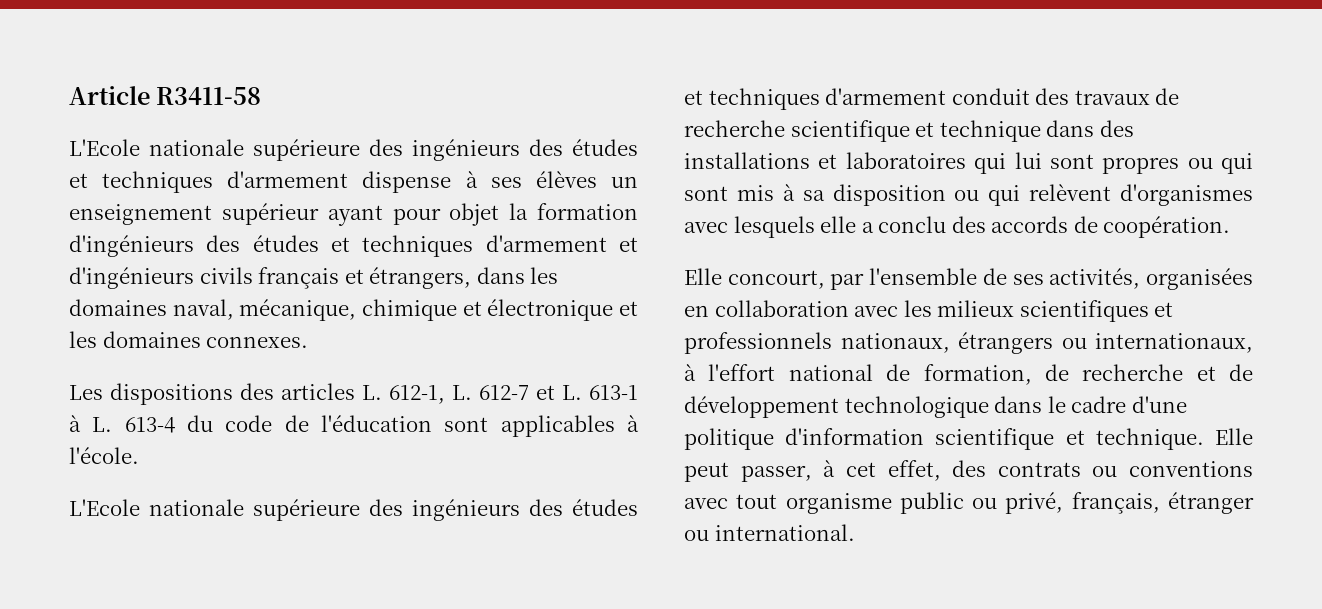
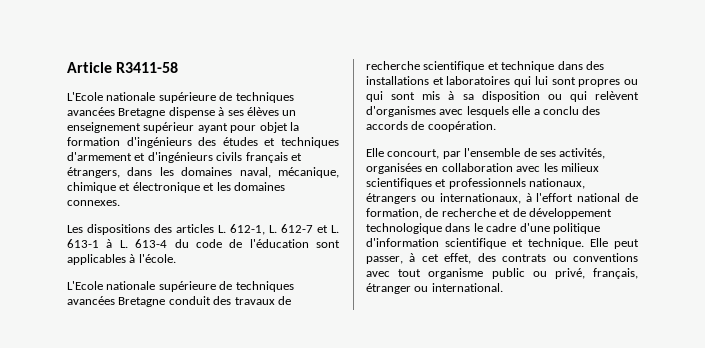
- L'Ecole nationale supérieure des ingénieurs des études et techniques d'armement dispense à ses élèves un enseignement supérieur ayant pour objet la formation d'ingénieurs des études et techniques d'armement et d'ingénieurs civils français et étrangers, dans les domaines naval, mécanique, chimique et électronique et les domaines connexes.
+ L'Ecole nationale supérieure de techniques avancées Bretagne dispense à ses élèves un enseignement supérieur ayant pour objet la formation d'ingénieurs des études et techniques d'armement et d'ingénieurs civils français et étrangers, dans les domaines naval, mécanique, chimique et électronique et les domaines connexes.
- L'Ecole nationale supérieure des ingénieurs des études et techniques d'armement conduit des travaux de recherche scientifique et technique dans des installations et laboratoires qui lui sont propres ou qui sont mis à sa disposition ou qui relèvent d'organismes avec lesquels elle a conclu des accords de coopération.
+ L'Ecole nationale supérieure de techniques avancées Bretagne conduit des travaux de recherche scientifique et technique dans des installations et laboratoires qui lui sont propres ou qui sont mis à sa disposition ou qui relèvent d'organismes avec lesquels elle a conclu des accords de coopération.

